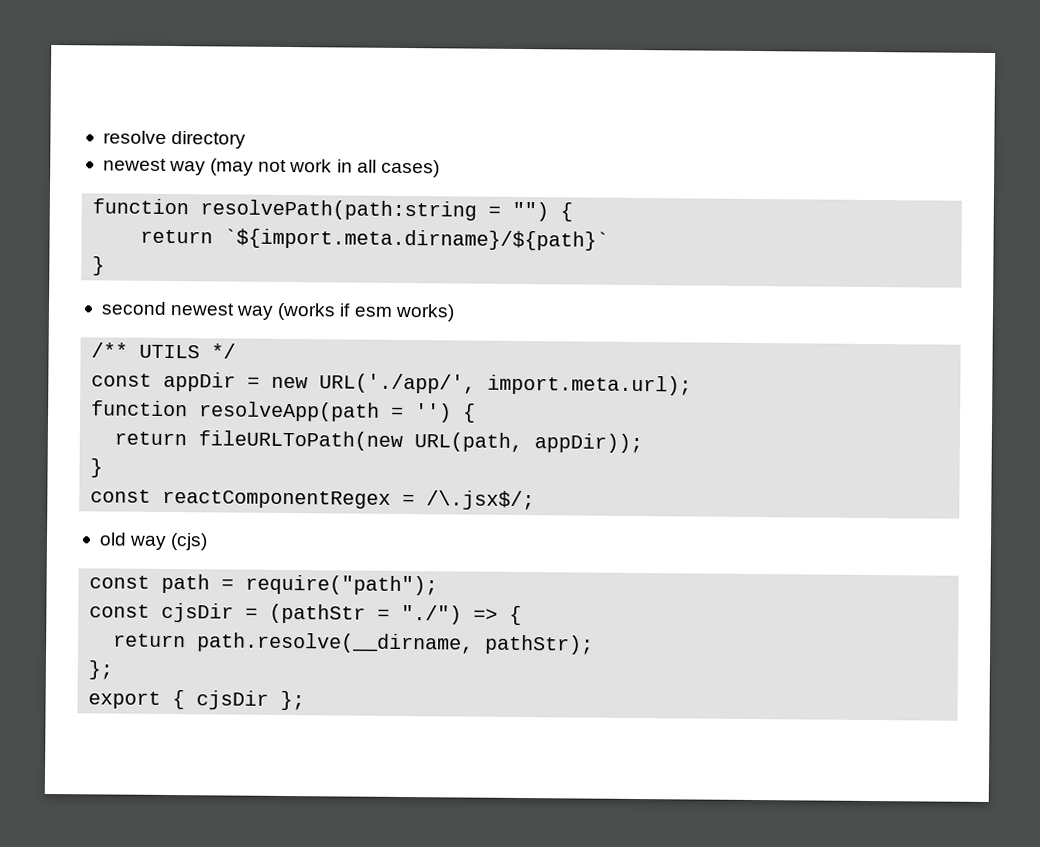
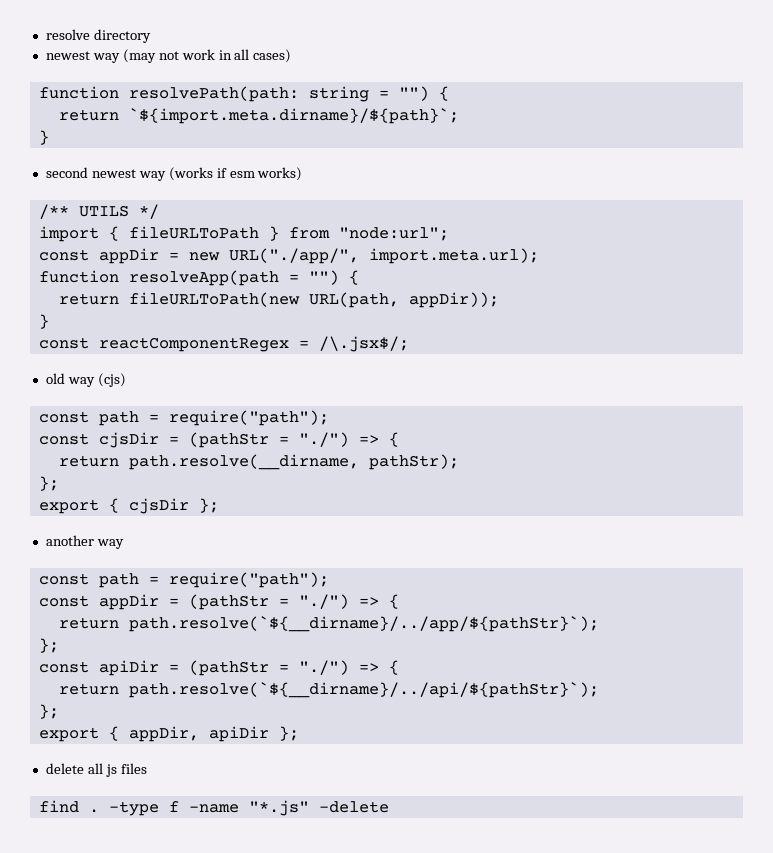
- function resolvePath(path:string = "") {
- return `${import.meta.dirname}/${path}`
+ function resolvePath(path: string = "") {
+ return `${import.meta.dirname}/${path}`;
+ import { fileURLToPath } from "node:url";
- const appDir = new URL('./app/', import.meta.url);
+ const appDir = new URL("./app/", import.meta.url);
- function resolveApp(path = '') {
+ function resolveApp(path = "") {
+ another way
+ const path = require("path");
+ const appDir = (pathStr = "./") => {
+ return path.resolve(`${__dirname}/../app/${pathStr}`);
+ };
+ const apiDir = (pathStr = "./") => {
+ return path.resolve(`${__dirname}/../api/${pathStr}`);
+ };
+ export { appDir, apiDir };
+ delete all js files
+ find . -type f -name "*.js" -delete

